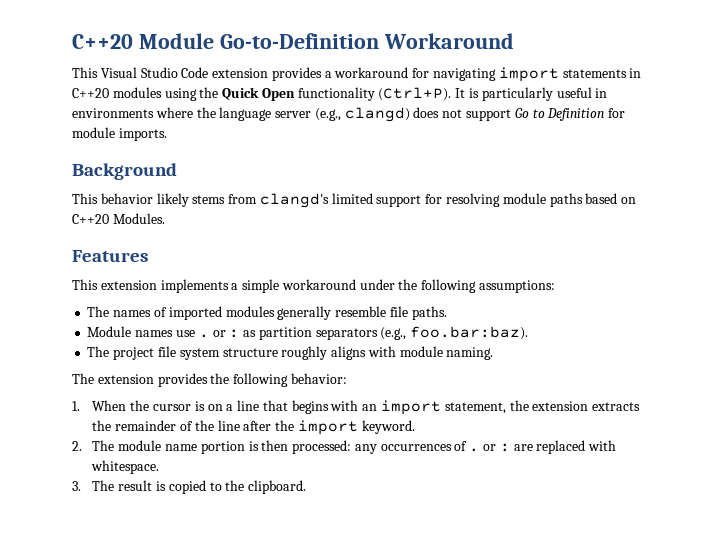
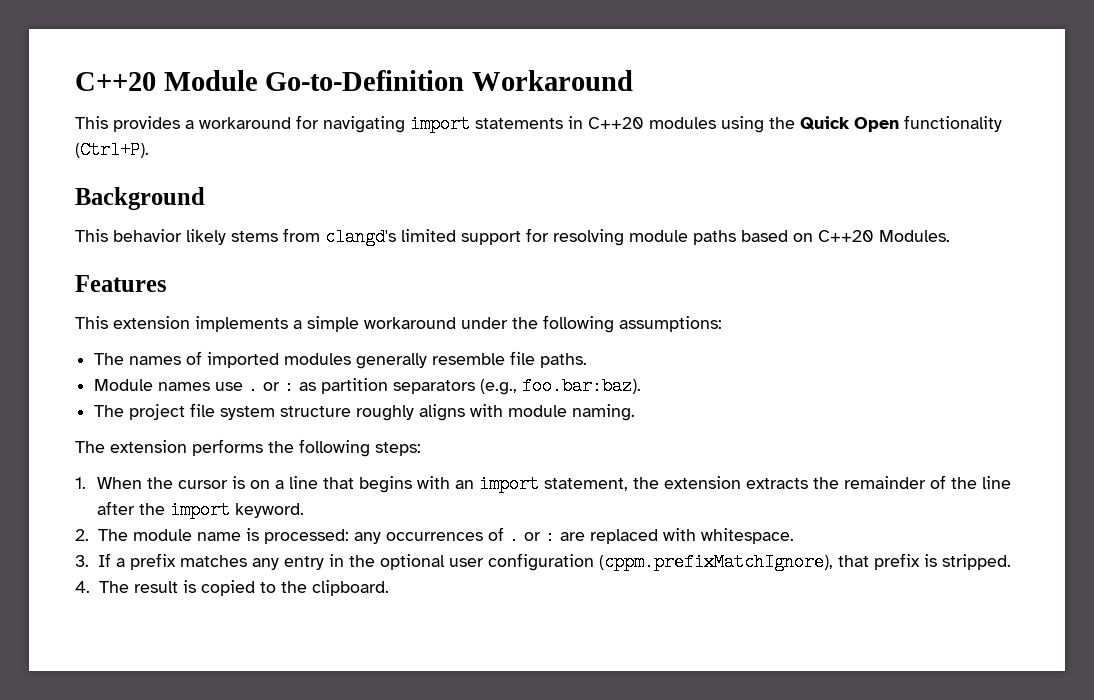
- This Visual Studio Code extension provides a workaround for navigating import statements in C++20 modules using the Quick Open functionality (Ctrl+P). It is particularly useful in environments where the language server (e.g., clangd) does not support Go to Definition for module imports.
+ This provides a workaround for navigating import statements in C++20 modules using the Quick Open functionality (Ctrl+P).
- The extension provides the following behavior:
+ The extension performs the following steps:
- 2. The module name portion is then processed: any occurrences of . or : are replaced with whitespace.
+ 2. The module name is processed: any occurrences of . or : are replaced with whitespace.
- 3. The result is copied to the clipboard.
+ 3. If a prefix matches any entry in the optional user configuration (cppm.prefixMatchIgnore), that prefix is stripped.
+ 4. The result is copied to the clipboard.

